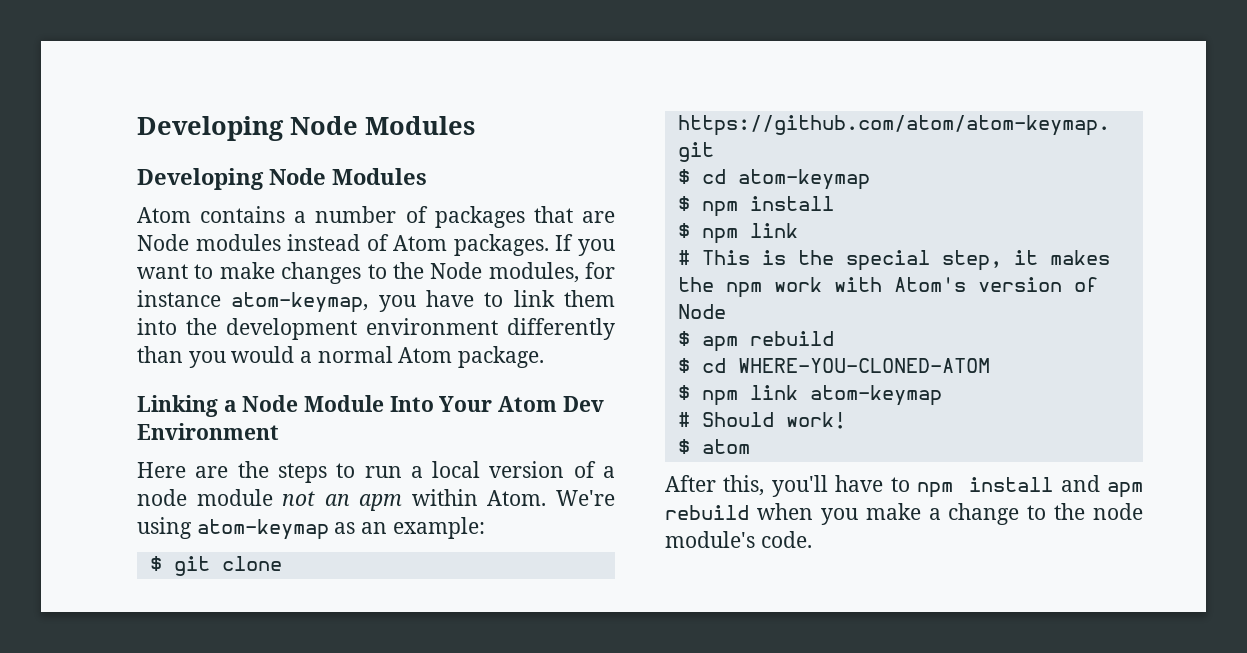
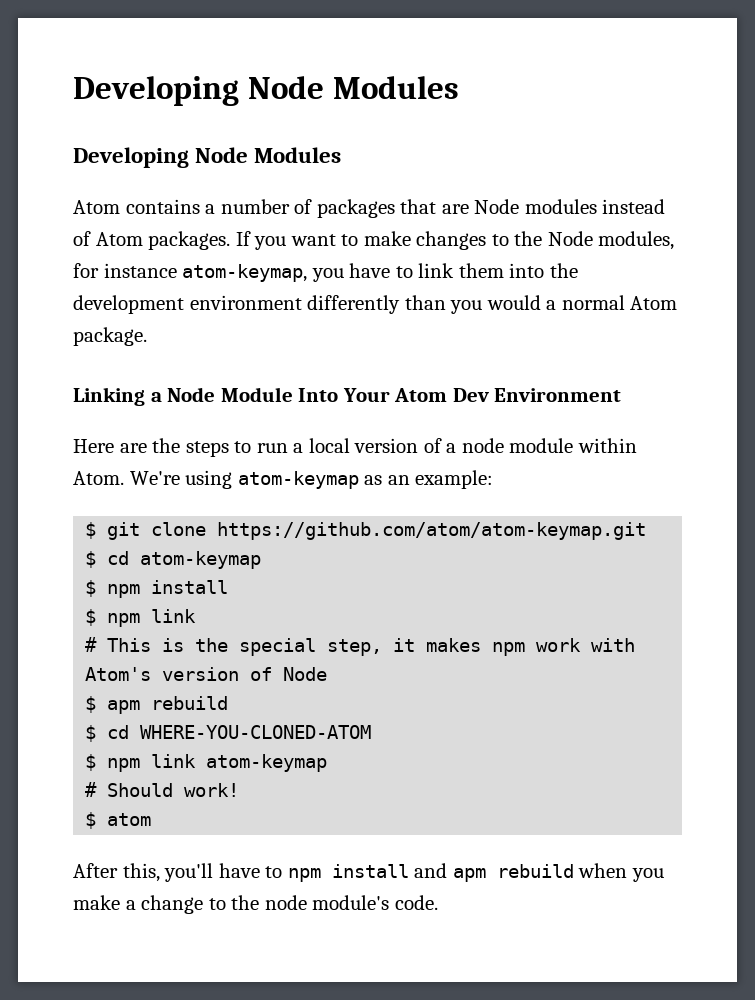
- Here are the steps to run a local version of a node module not an apm within Atom.
+ Here are the steps to run a local version of a node module within Atom.
- # This is the special step, it makes the npm work with Atom's version of Node
+ # This is the special step, it makes npm work with Atom's version of Node

